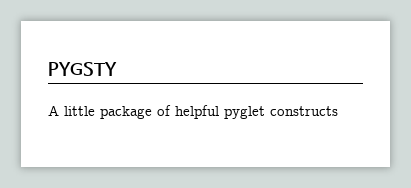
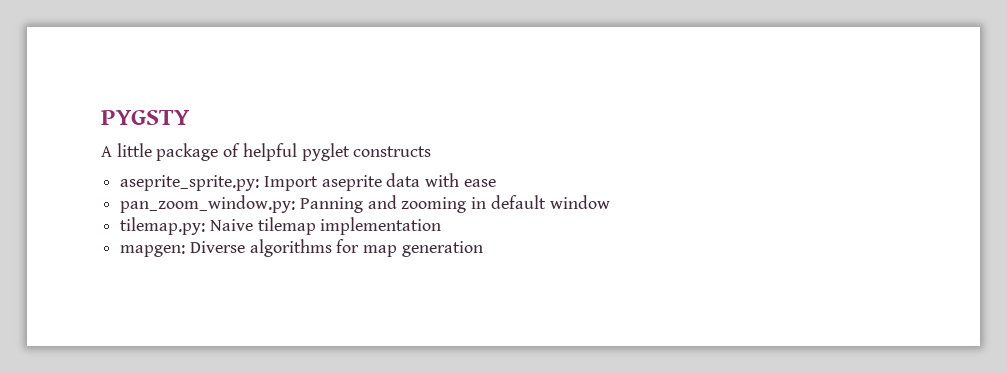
+ aseprite_sprite.py: Import aseprite data with ease
+ pan_zoom_window.py: Panning and zooming in default window
+ tilemap.py: Naive tilemap implementation
+ mapgen: Diverse algorithms for map generation

